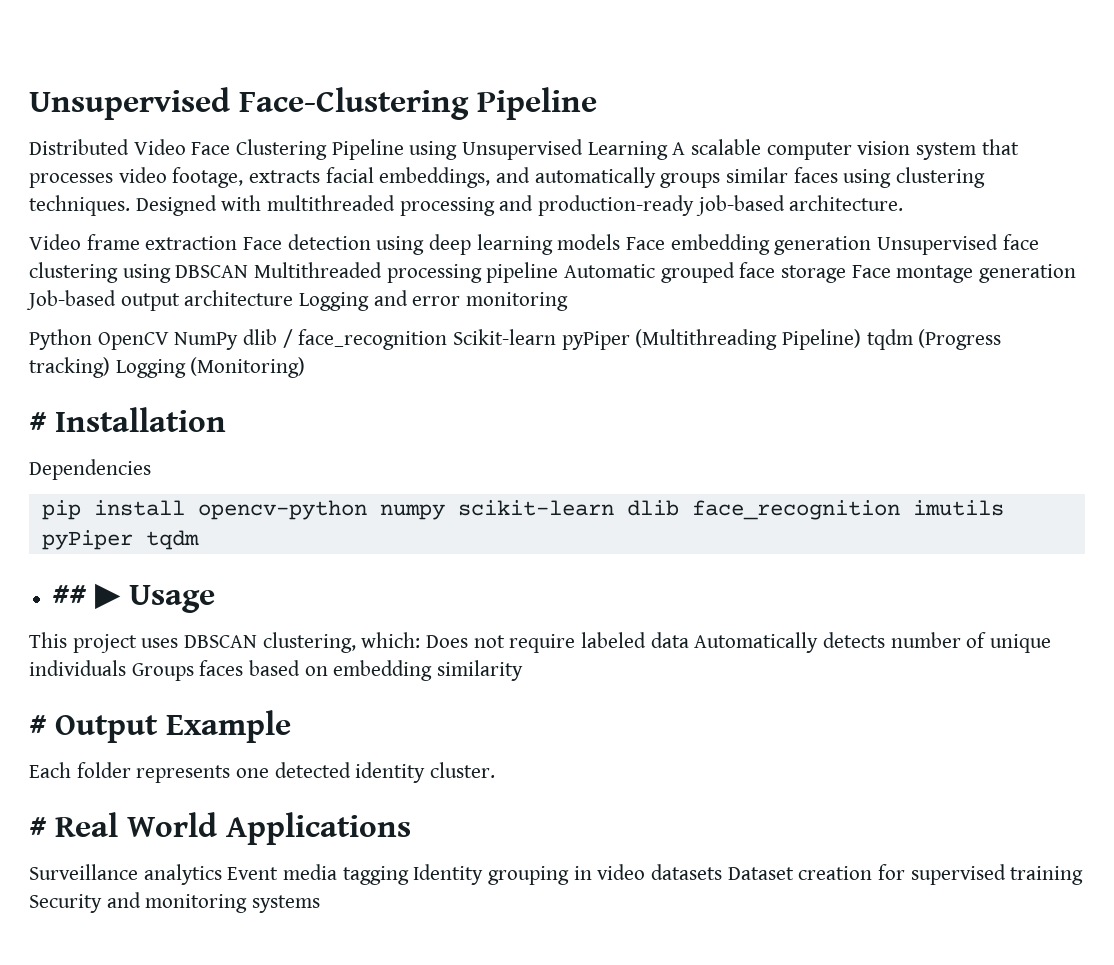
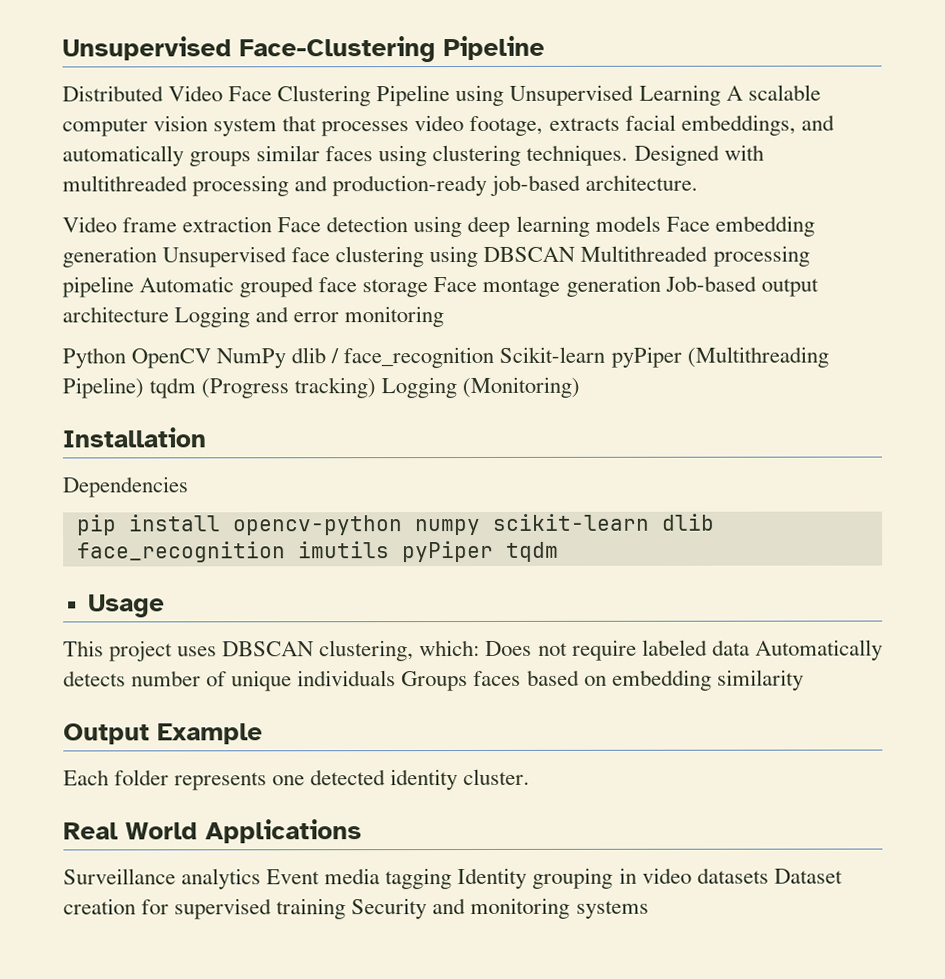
- # Installation
+ Installation
- ## ▶ Usage
+ Usage
- # Output Example
+ Output Example
- # Real World Applications
+ Real World Applications

